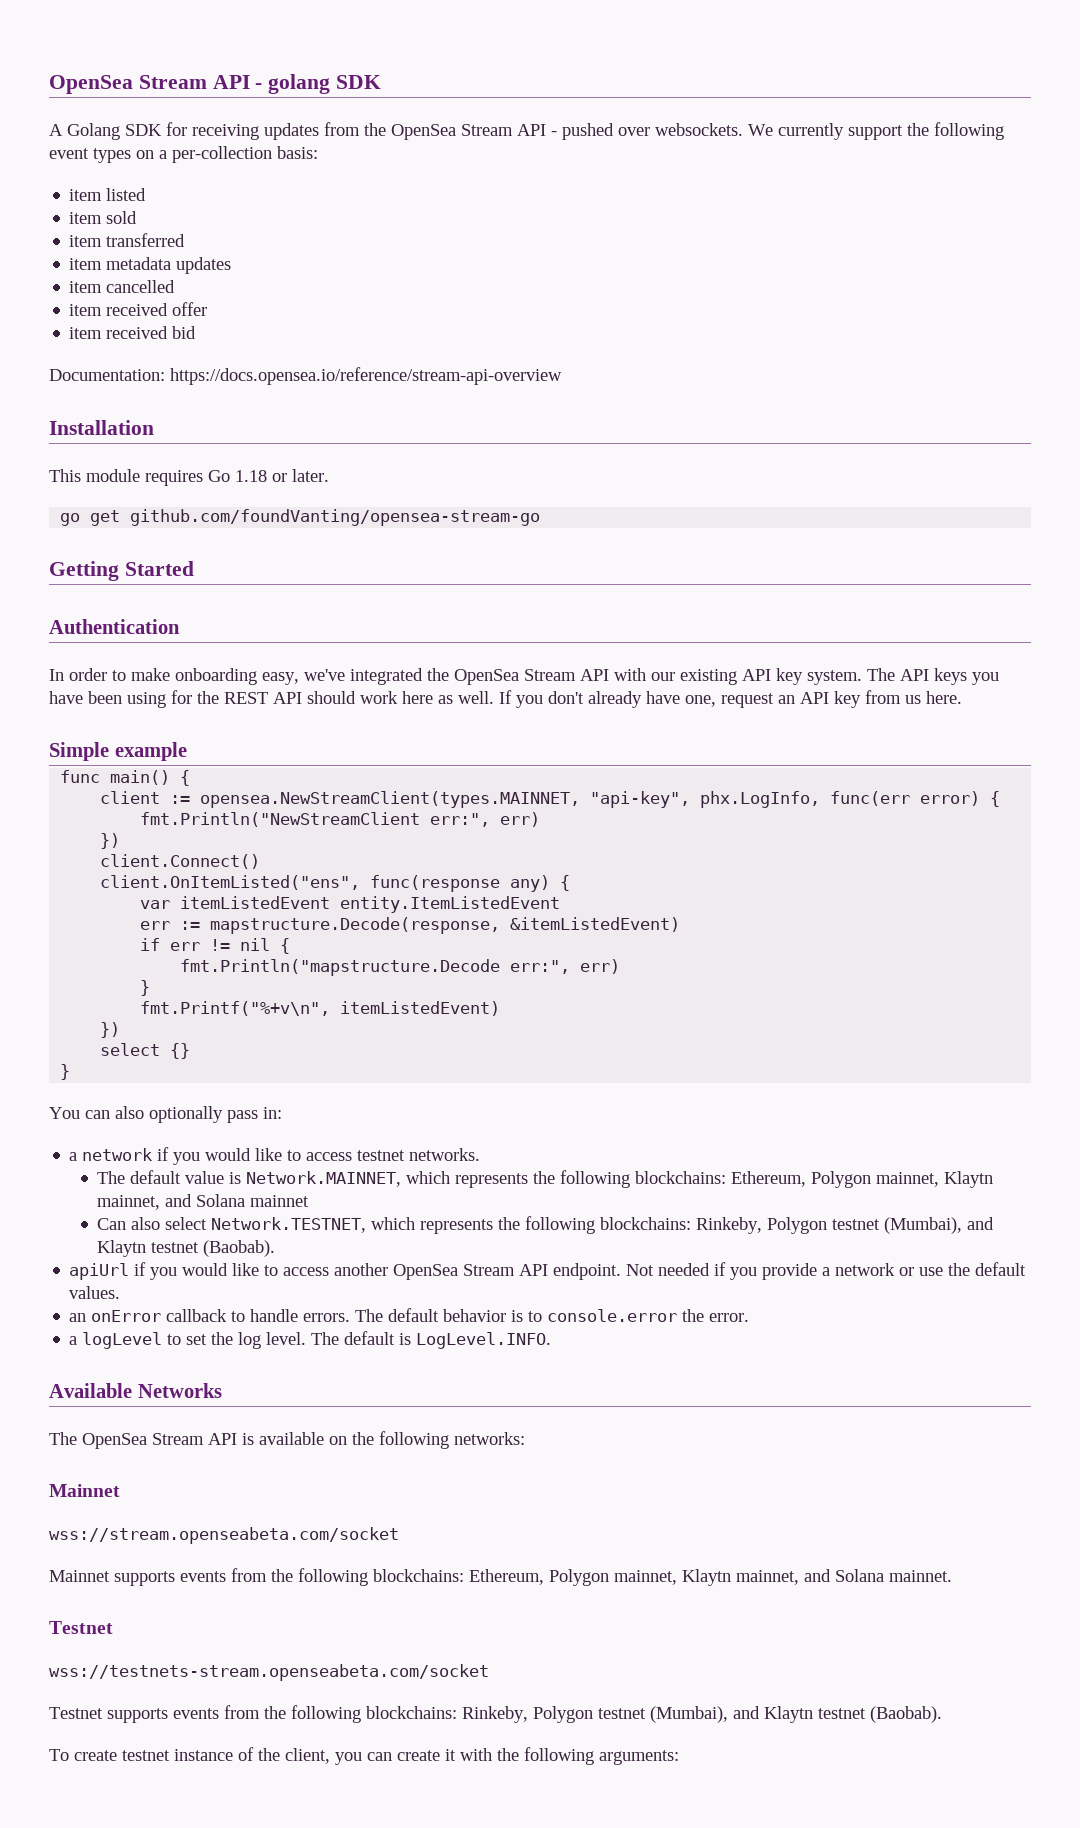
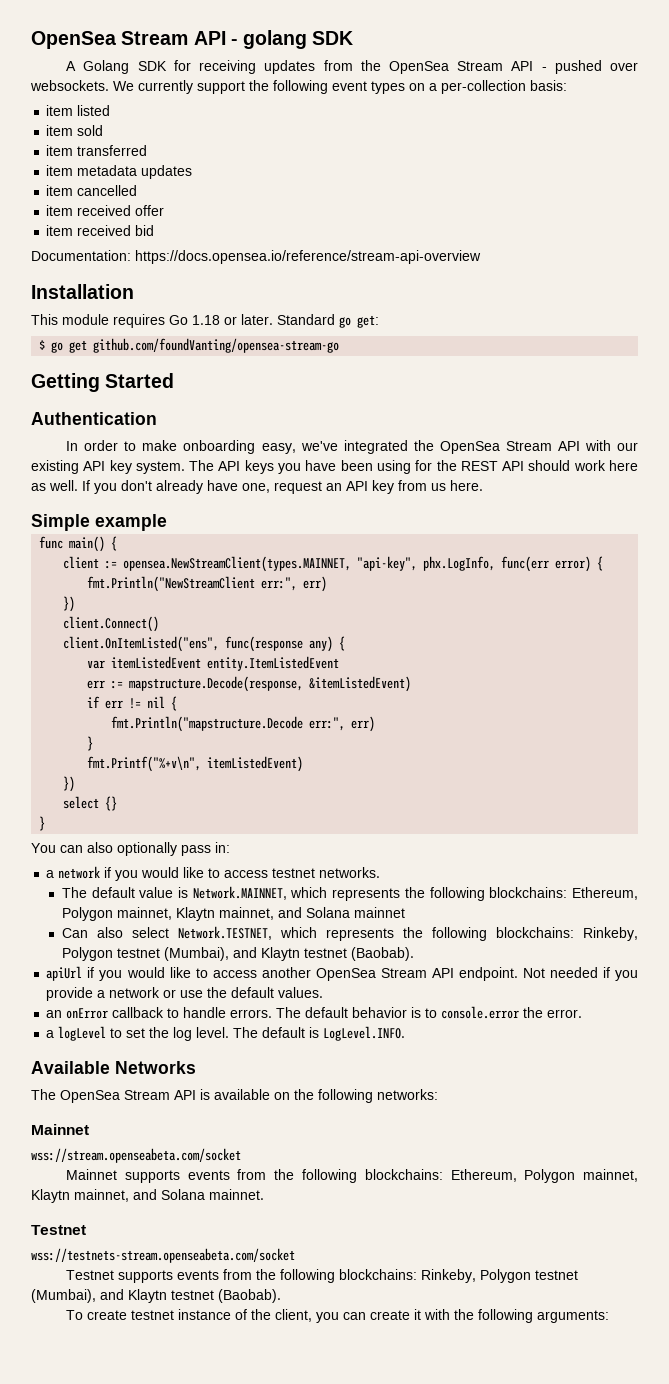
- This module requires Go 1.18 or later.
- go get github.com/foundVanting/opensea-stream-go
+ This module requires Go 1.18 or later. Standard go get:
+ $ go get github.com/foundVanting/opensea-stream-go

